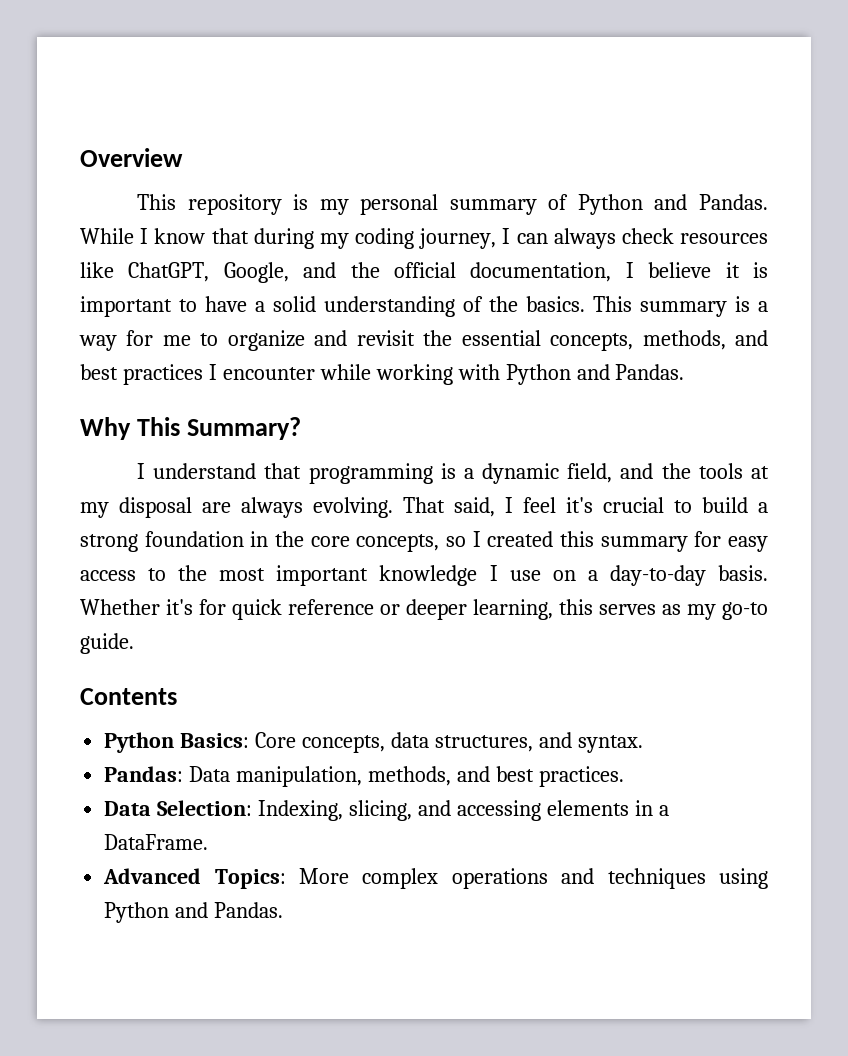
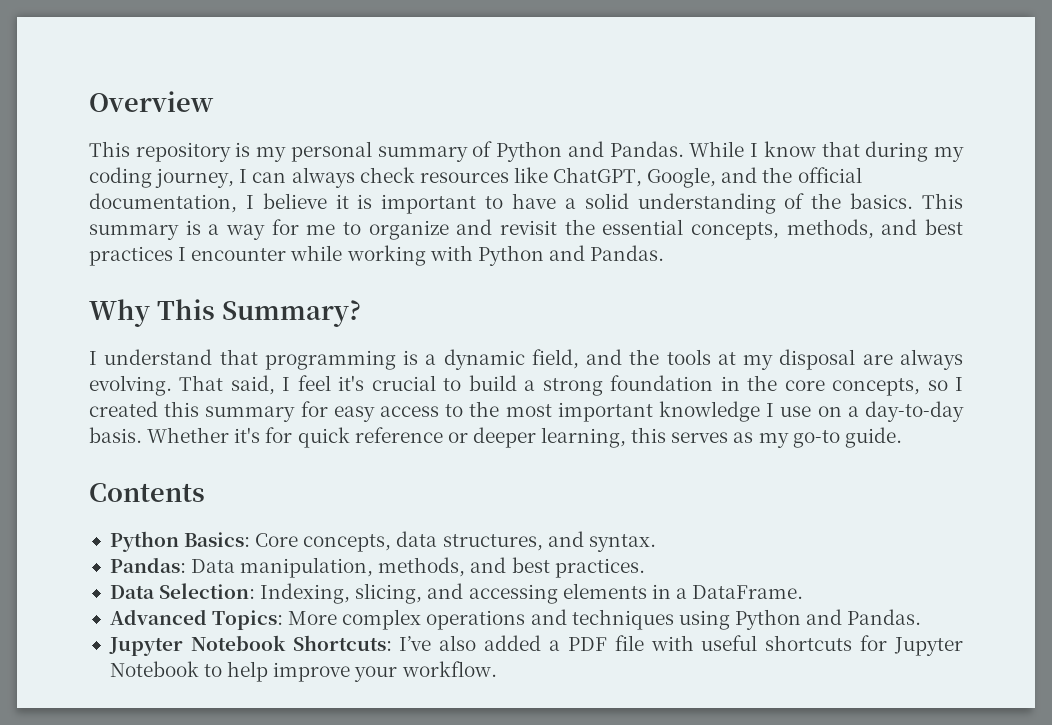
+ Jupyter Notebook Shortcuts: I’ve also added a PDF file with useful shortcuts for Jupyter Notebook to help improve your workflow.

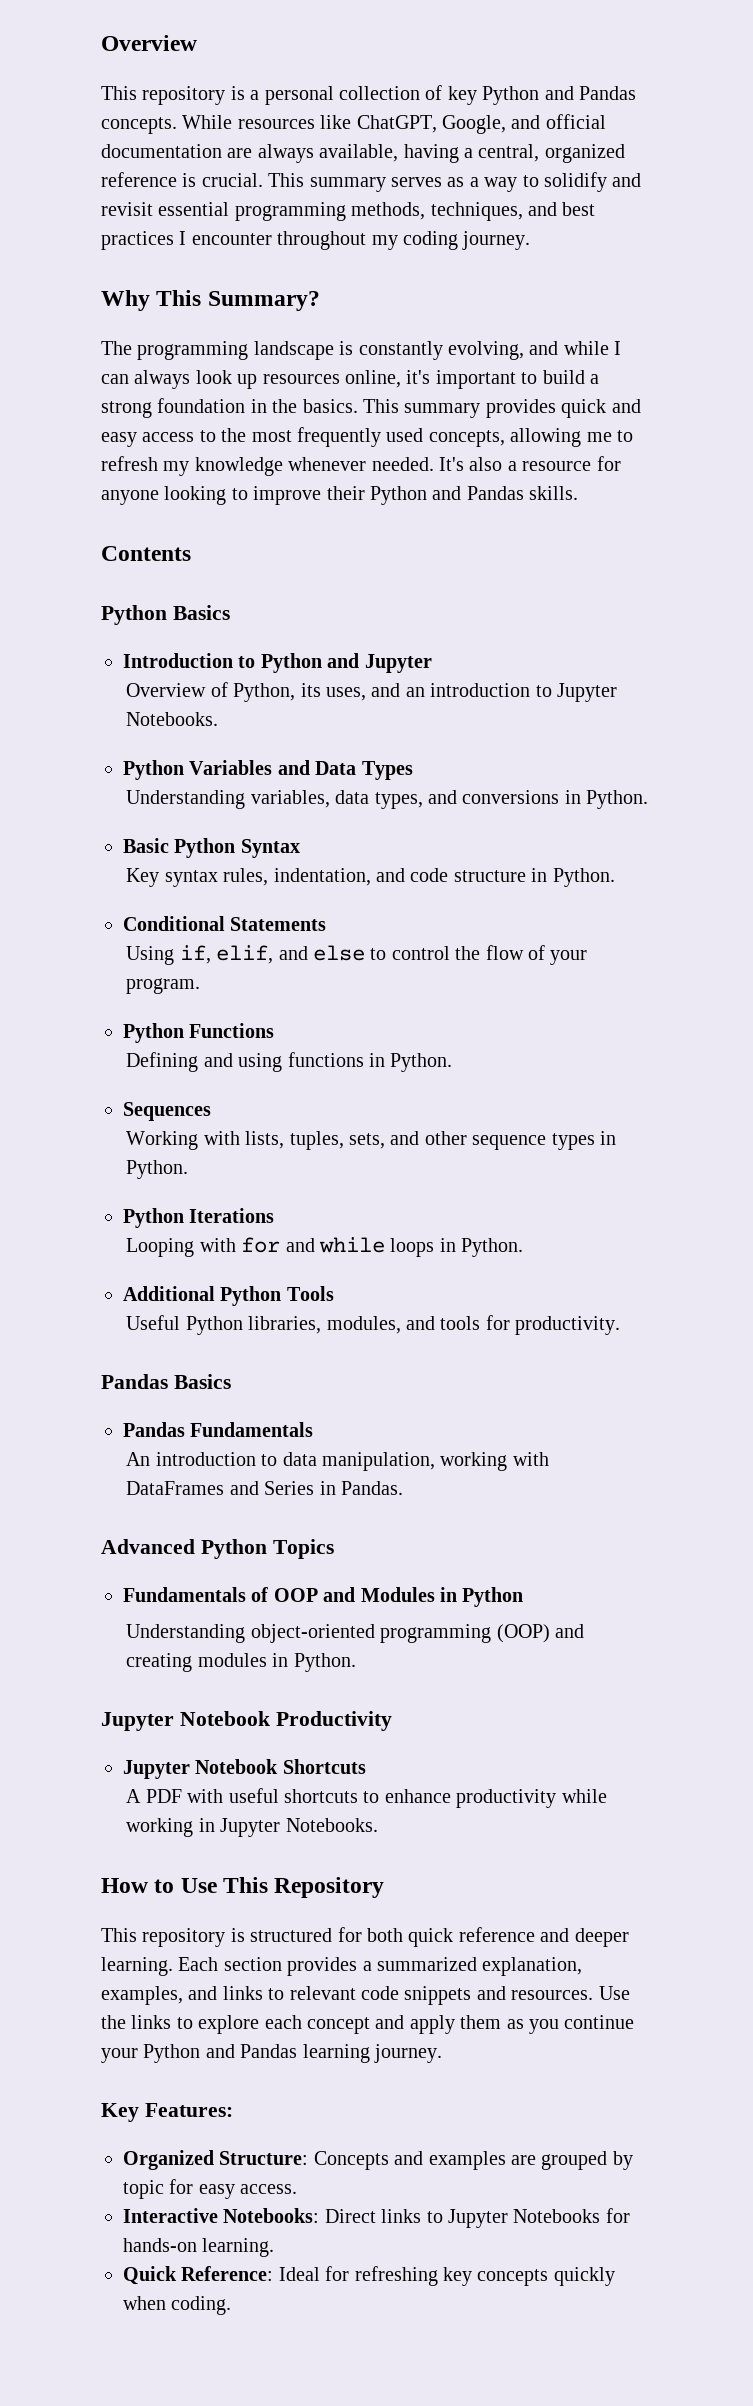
- This repository is my personal summary of Python and Pandas. While I know that during my coding journey, I can always check resources like ChatGPT, Google, and the official documentation, I believe it is important to have a solid understanding of the basics. This summary is a way for me to organize and revisit the essential concepts, methods, and best practices I encounter while working with Python and Pandas.
+ This repository is a personal collection of key Python and Pandas concepts. While resources like ChatGPT, Google, and official documentation are always available, having a central, organized reference is crucial. This summary serves as a way to solidify and revisit essential programming methods, techniques, and best practices I encounter throughout my coding journey.
  Why This Summary?
- I understand that programming is a dynamic field, and the tools at my disposal are always evolving. That said, I feel it's crucial to build a strong foundation in the core concepts, so I created this summary for easy access to the most important knowledge I use on a day-to-day basis. Whether it's for quick reference or deeper learning, this serves as my go-to guide.
+ The programming landscape is constantly evolving, and while I can always look up resources online, it's important to build a strong foundation in the basics. This summary provides quick and easy access to the most frequently used concepts, allowing me to refresh my knowledge whenever needed. It's also a resource for anyone looking to improve their Python and Pandas skills.
  Contents
- Python Basics: Core concepts, data structures, and syntax.
- Pandas: Data manipulation, methods, and best practices.
- Data Selection: Indexing, slicing, and accessing elements in a DataFrame.
- Advanced Topics: More complex operations and techniques using Python and Pandas.
- Jupyter Notebook Shortcuts: I’ve also added a PDF file with useful shortcuts for Jupyter Notebook to help improve your workflow.
+ Python Basics
+ Introduction to Python and Jupyter
+ Overview of Python, its uses, and an introduction to Jupyter Notebooks.
+ Python Variables and Data Types
+ Understanding variables, data types, and conversions in Python.
+ Basic Python Syntax
+ Key syntax rules, indentation, and code structure in Python.
+ Conditional Statements
+ Using if, elif, and else to control the flow of your program.
+ Python Functions
+ Defining and using functions in Python.
+ Sequences
+ Working with lists, tuples, sets, and other sequence types in Python.
+ Python Iterations
+ Looping with for and while loops in Python.
+ Additional Python Tools
+ Useful Python libraries, modules, and tools for productivity.
+ Pandas Basics
+ Pandas Fundamentals
+ An introduction to data manipulation, working with DataFrames and Series in Pandas.
+ Advanced Python Topics
+ Fundamentals of OOP and Modules in Python
+ Understanding object-oriented programming (OOP) and creating modules in Python.
+ Jupyter Notebook Productivity
+ Jupyter Notebook Shortcuts
+ A PDF with useful shortcuts to enhance productivity while working in Jupyter Notebooks.
+ How to Use This Repository
+ This repository is structured for both quick reference and deeper learning. Each section provides a summarized explanation, examples, and links to relevant code snippets and resources. Use the links to explore each concept and apply them as you continue your Python and Pandas learning journey.
+ Key Features:
+ Organized Structure: Concepts and examples are grouped by topic for easy access.
+ Interactive Notebooks: Direct links to Jupyter Notebooks for hands-on learning.
+ Quick Reference: Ideal for refreshing key concepts quickly when coding.

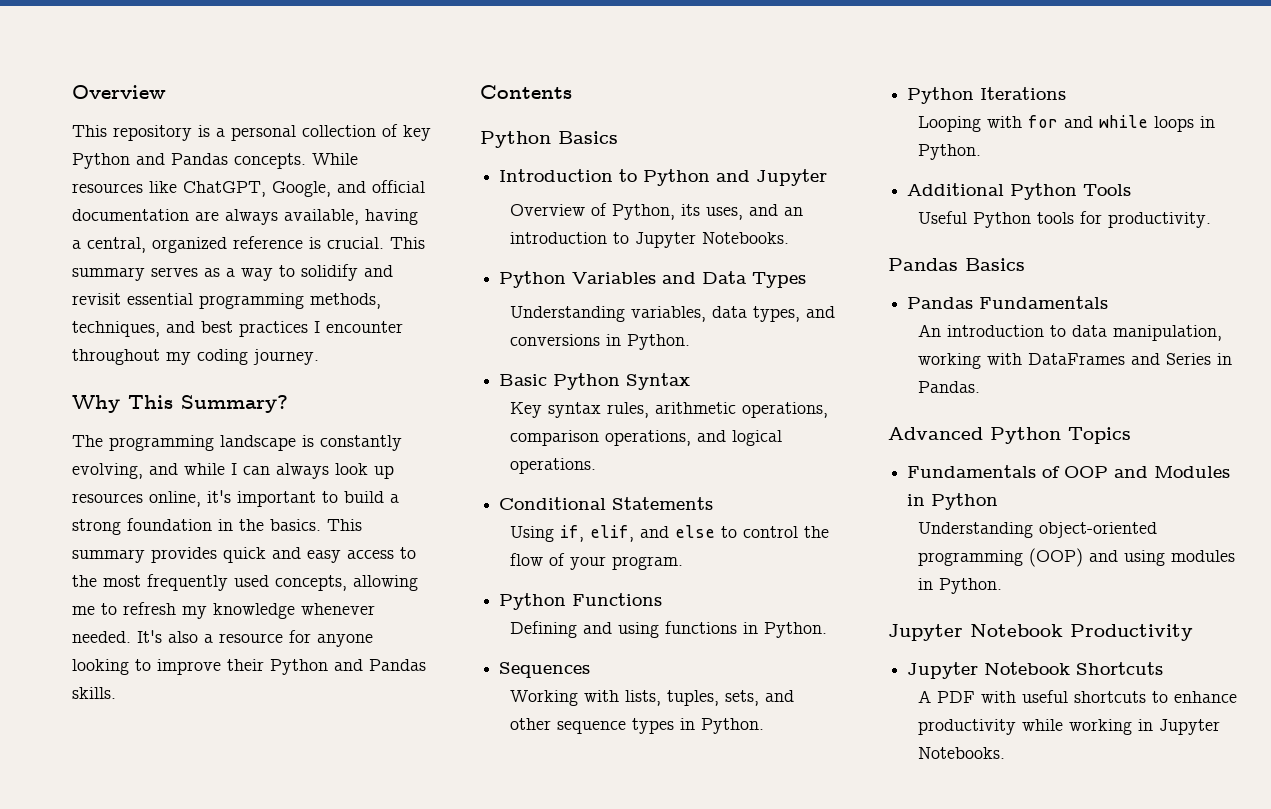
- Key syntax rules, indentation, and code structure in Python.
+ Key syntax rules, arithmetic operations, comparison operations, and logical operations.
- Useful Python libraries, modules, and tools for productivity.
+ Useful Python tools for productivity.
- Understanding object-oriented programming (OOP) and creating modules in Python.
+ Understanding object-oriented programming (OOP) and using modules in Python.
- How to Use This Repository
- This repository is structured for both quick reference and deeper learning. Each section provides a summarized explanation, examples, and links to relevant code snippets and resources. Use the links to explore each concept and apply them as you continue your Python and Pandas learning journey.
- Key Features:
- Organized Structure: Concepts and examples are grouped by topic for easy access.
- Interactive Notebooks: Direct links to Jupyter Notebooks for hands-on learning.
- Quick Reference: Ideal for refreshing key concepts quickly when coding.

